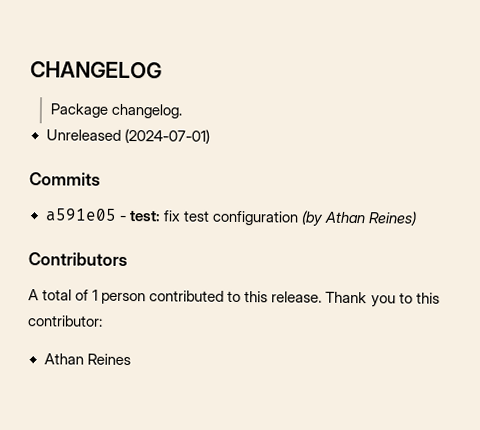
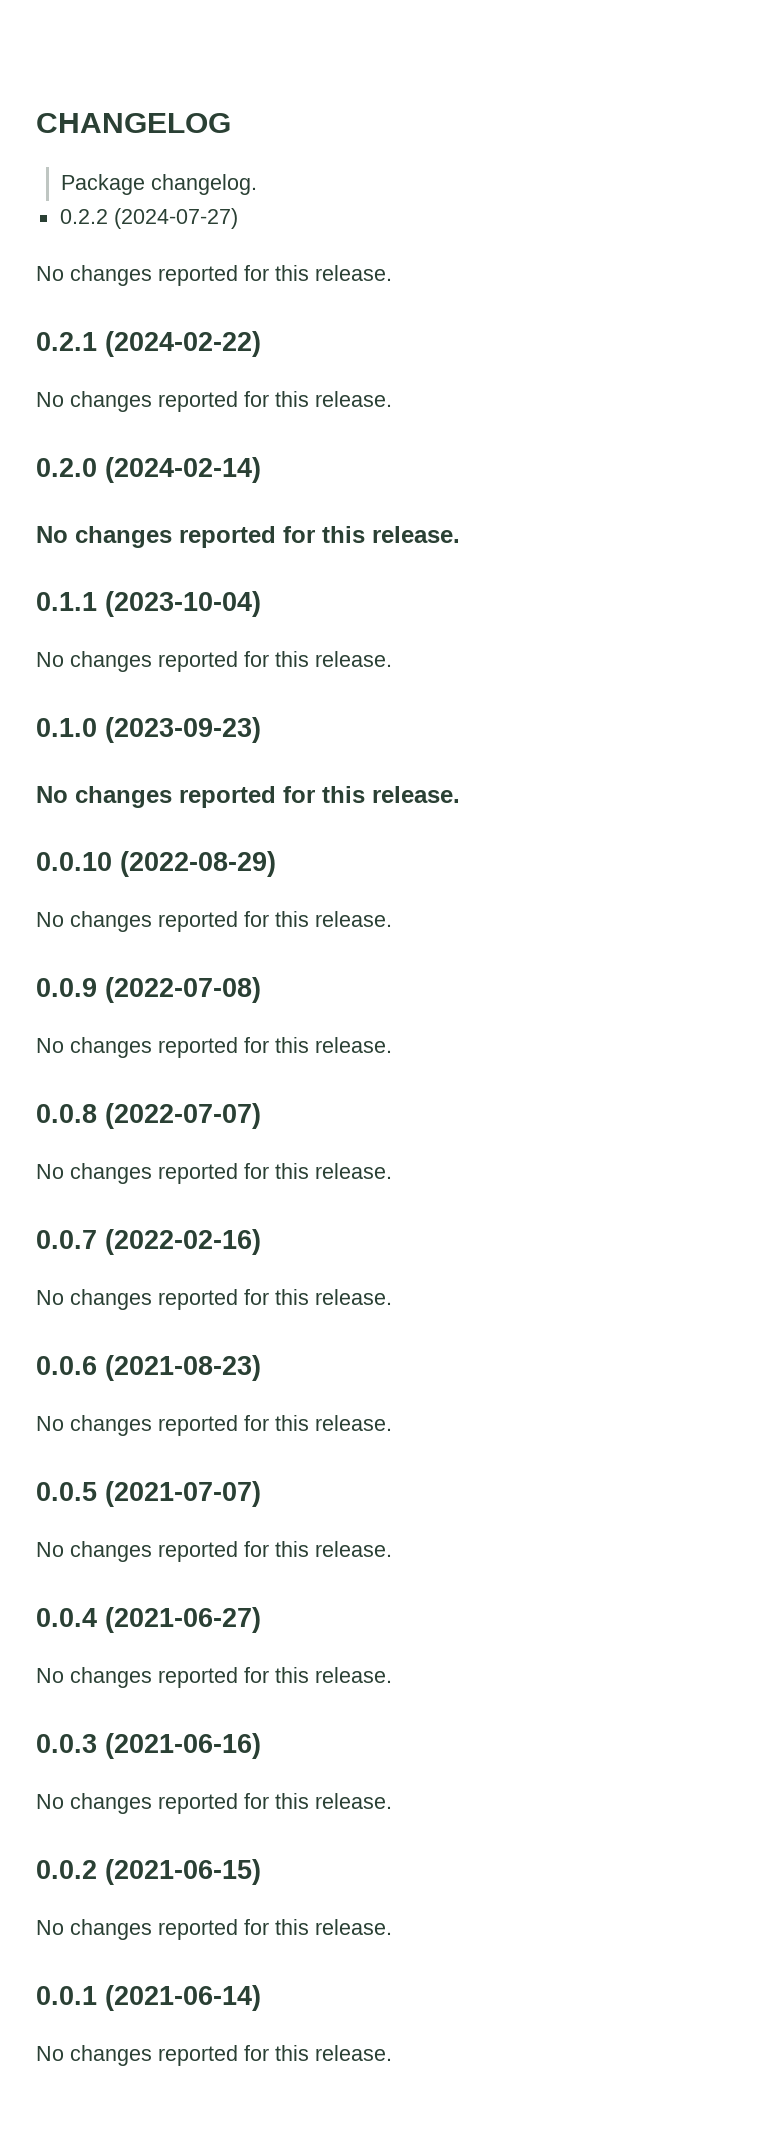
- Unreleased (2024-07-01)
- Commits
- a591e05 - test: fix test configuration (by Athan Reines)
- Contributors
- A total of 1 person contributed to this release. Thank you to this contributor:
- Athan Reines
+ 0.2.2 (2024-07-27)
+ No changes reported for this release.
+ 0.2.1 (2024-02-22)
+ No changes reported for this release.
+ 0.2.0 (2024-02-14)
+ No changes reported for this release.
+ 0.1.1 (2023-10-04)
+ No changes reported for this release.
+ 0.1.0 (2023-09-23)
+ No changes reported for this release.
+ 0.0.10 (2022-08-29)
+ No changes reported for this release.
+ 0.0.9 (2022-07-08)
+ No changes reported for this release.
+ 0.0.8 (2022-07-07)
+ No changes reported for this release.
+ 0.0.7 (2022-02-16)
+ No changes reported for this release.
+ 0.0.6 (2021-08-23)
+ No changes reported for this release.
+ 0.0.5 (2021-07-07)
+ No changes reported for this release.
+ 0.0.4 (2021-06-27)
+ No changes reported for this release.
+ 0.0.3 (2021-06-16)
+ No changes reported for this release.
+ 0.0.2 (2021-06-15)
+ No changes reported for this release.
+ 0.0.1 (2021-06-14)
+ No changes reported for this release.

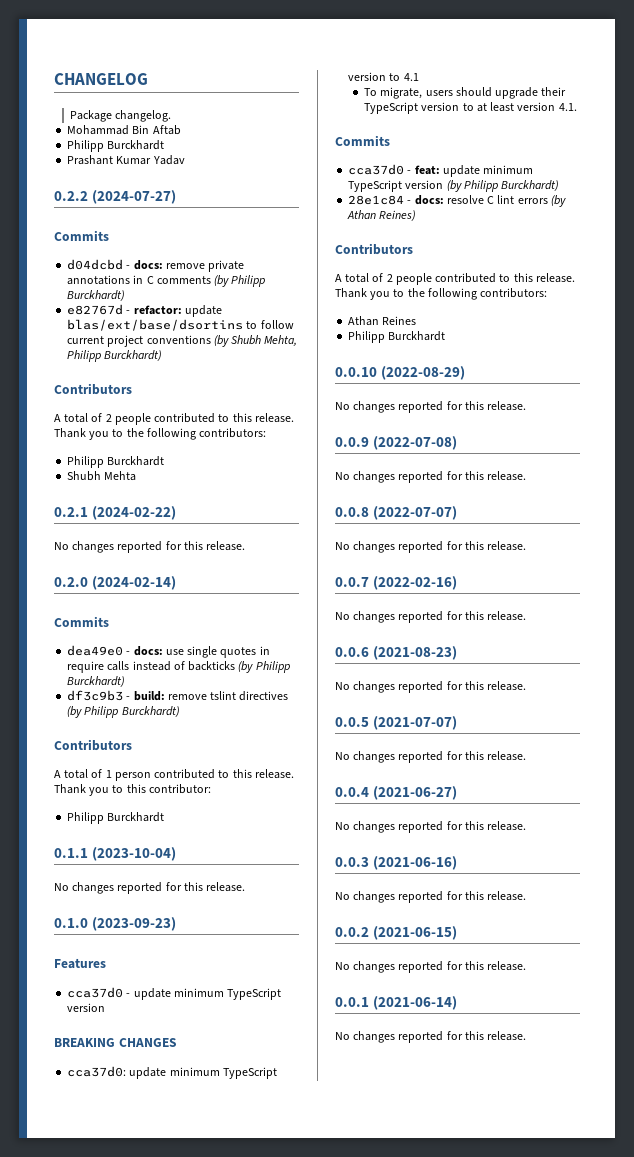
+ Mohammad Bin Aftab
+ Philipp Burckhardt
+ Prashant Kumar Yadav
  0.2.2 (2024-07-27)
- No changes reported for this release.
+ Commits
+ d04dcbd - docs: remove private annotations in C comments (by Philipp Burckhardt)
+ e82767d - refactor: update blas/ext/base/dsortins to follow current project conventions (by Shubh Mehta, Philipp Burckhardt)
+ Contributors
+ A total of 2 people contributed to this release. Thank you to the following contributors:
+ Philipp Burckhardt
+ Shubh Mehta
  0.2.0 (2024-02-14)
- No changes reported for this release.
+ Commits
+ dea49e0 - docs: use single quotes in require calls instead of backticks (by Philipp Burckhardt)
+ df3c9b3 - build: remove tslint directives (by Philipp Burckhardt)
+ Contributors
+ A total of 1 person contributed to this release. Thank you to this contributor:
+ Philipp Burckhardt
  0.1.0 (2023-09-23)
- No changes reported for this release.
+ Features
+ cca37d0 - update minimum TypeScript version
+ BREAKING CHANGES
+ cca37d0: update minimum TypeScript version to 4.1
+ To migrate, users should upgrade their TypeScript version to at least version 4.1.
+ Commits
+ cca37d0 - feat: update minimum TypeScript version (by Philipp Burckhardt)
+ 28e1c84 - docs: resolve C lint errors (by Athan Reines)
+ Contributors
+ A total of 2 people contributed to this release. Thank you to the following contributors:
+ Athan Reines
+ Philipp Burckhardt

